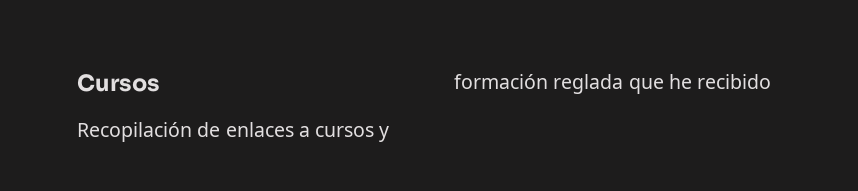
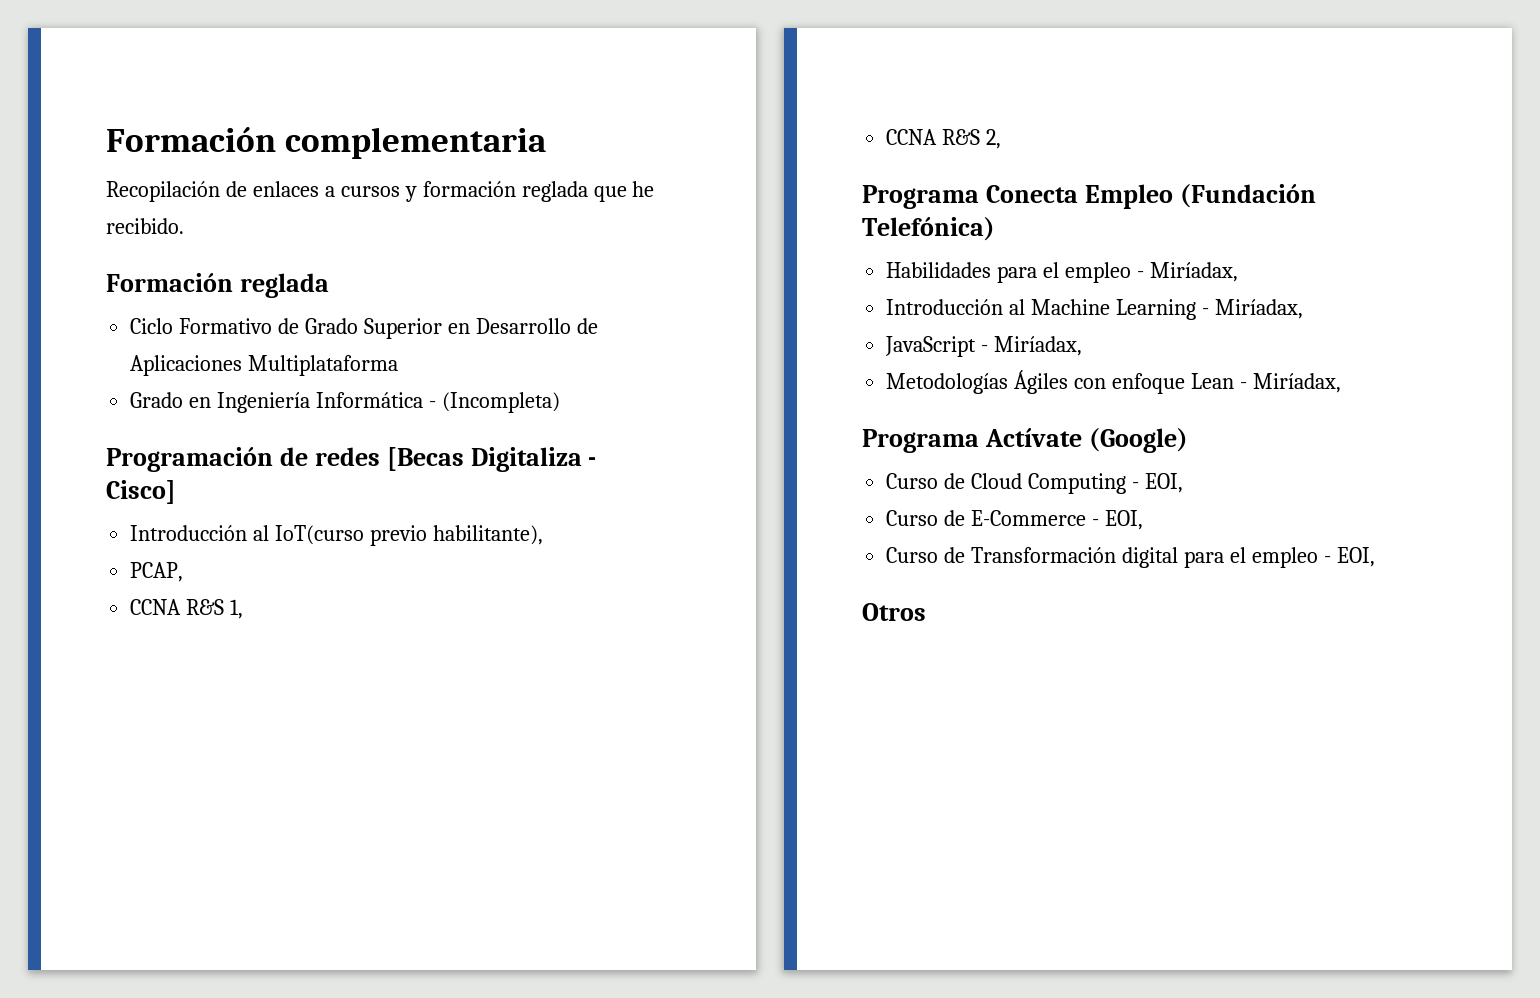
- Cursos
+ Formación complementaria
- Recopilación de enlaces a cursos y formación reglada que he recibido
+ Recopilación de enlaces a cursos y formación reglada que he recibido.
+ Formación reglada
+ Ciclo Formativo de Grado Superior en Desarrollo de Aplicaciones Multiplataforma
+ Grado en Ingeniería Informática - (Incompleta)
+ Programación de redes [Becas Digitaliza - Cisco]
+ Introducción al IoT(curso previo habilitante),
+ PCAP,
+ CCNA R&S 1,
+ CCNA R&S 2,
+ Programa Conecta Empleo (Fundación Telefónica)
+ Habilidades para el empleo - Miríadax,
+ Introducción al Machine Learning - Miríadax,
+ JavaScript - Miríadax,
+ Metodologías Ágiles con enfoque Lean - Miríadax,
+ Programa Actívate (Google)
+ Curso de Cloud Computing - EOI,
+ Curso de E-Commerce - EOI,
+ Curso de Transformación digital para el empleo - EOI,
+ Otros

